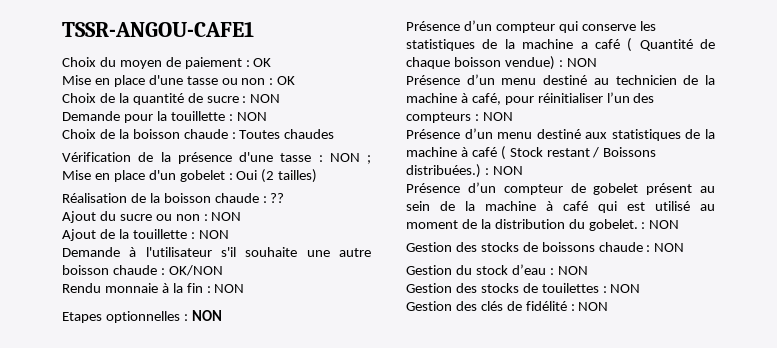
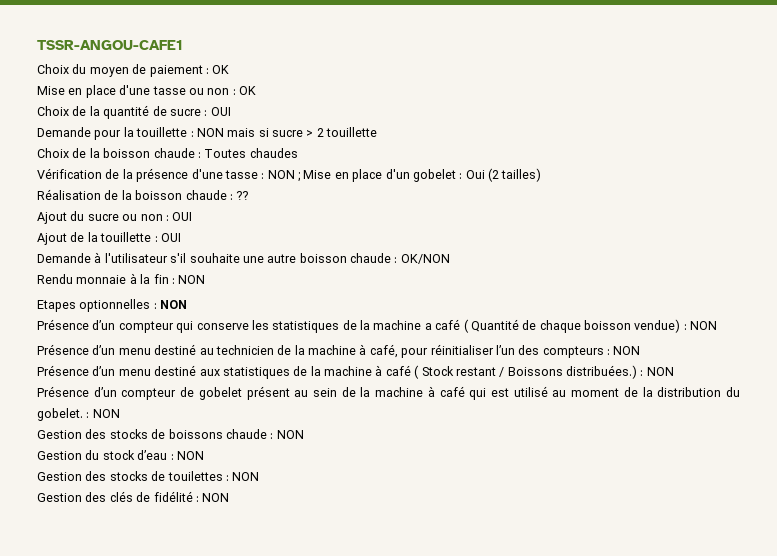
- Choix de la quantité de sucre : NON
+ Choix de la quantité de sucre : OUI
- Demande pour la touillette : NON
+ Demande pour la touillette : NON mais si sucre > 2 touillette
- Ajout du sucre ou non : NON
+ Ajout du sucre ou non : OUI
- Ajout de la touillette : NON
+ Ajout de la touillette : OUI

